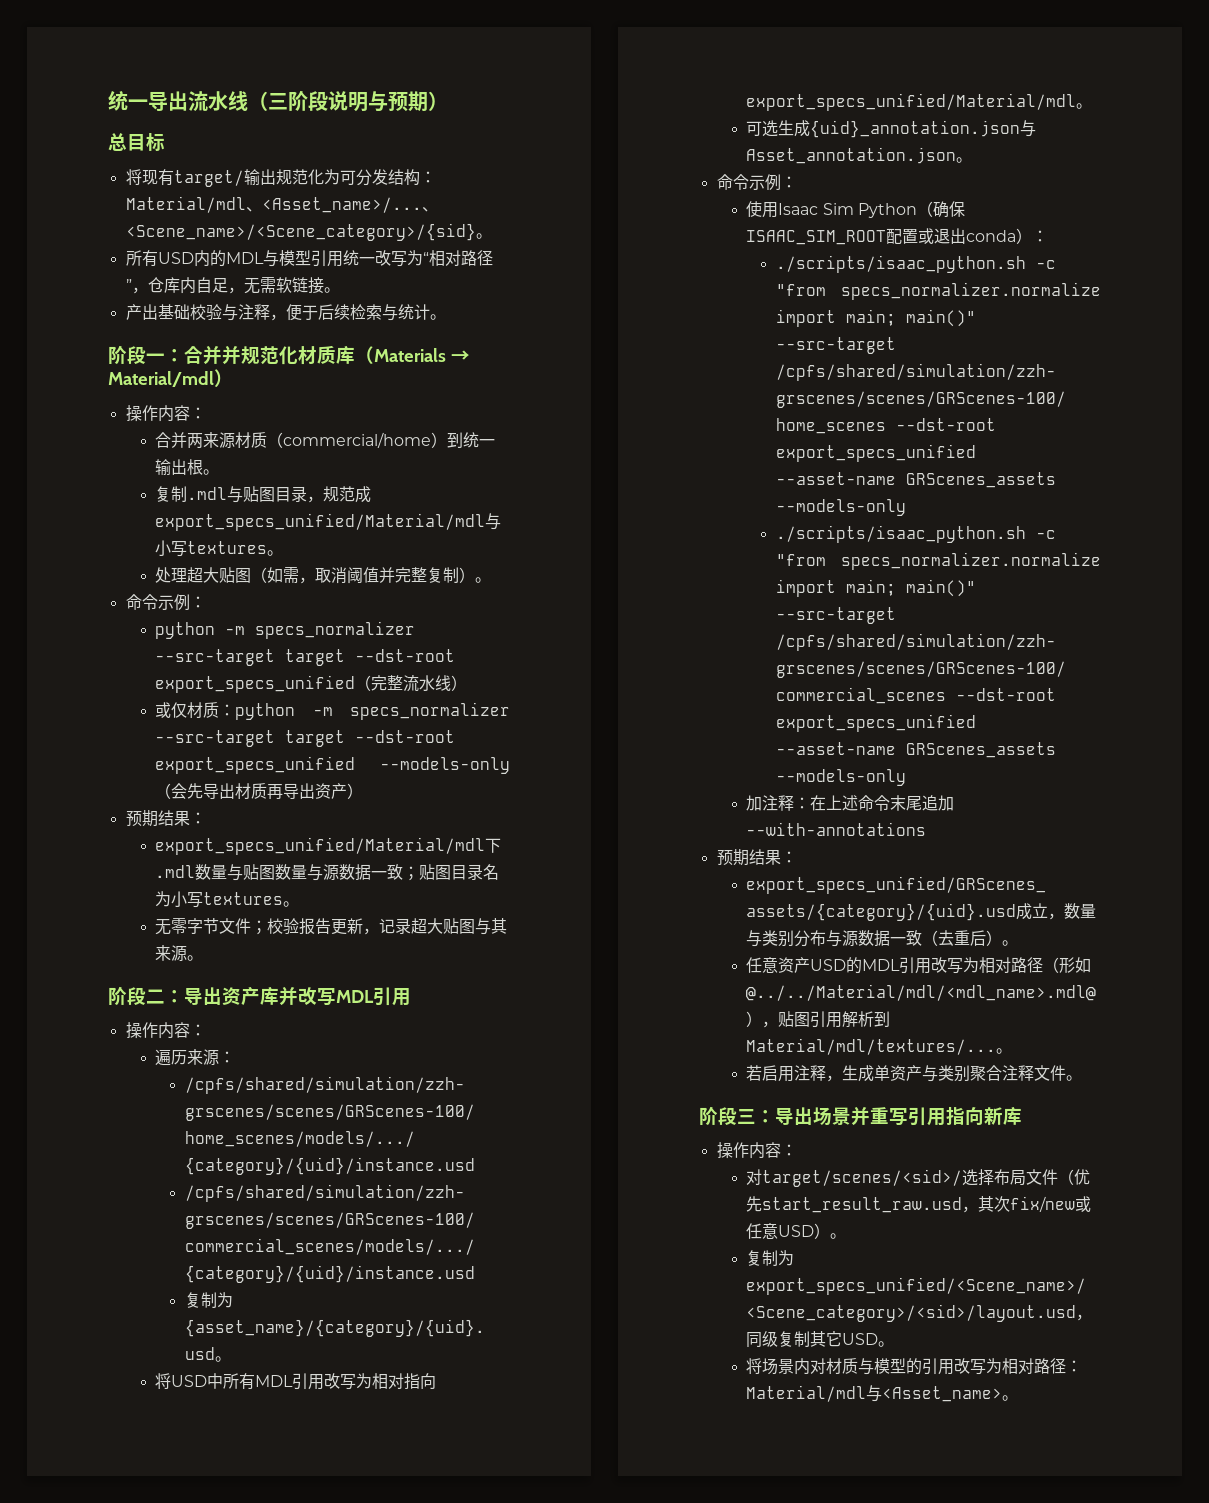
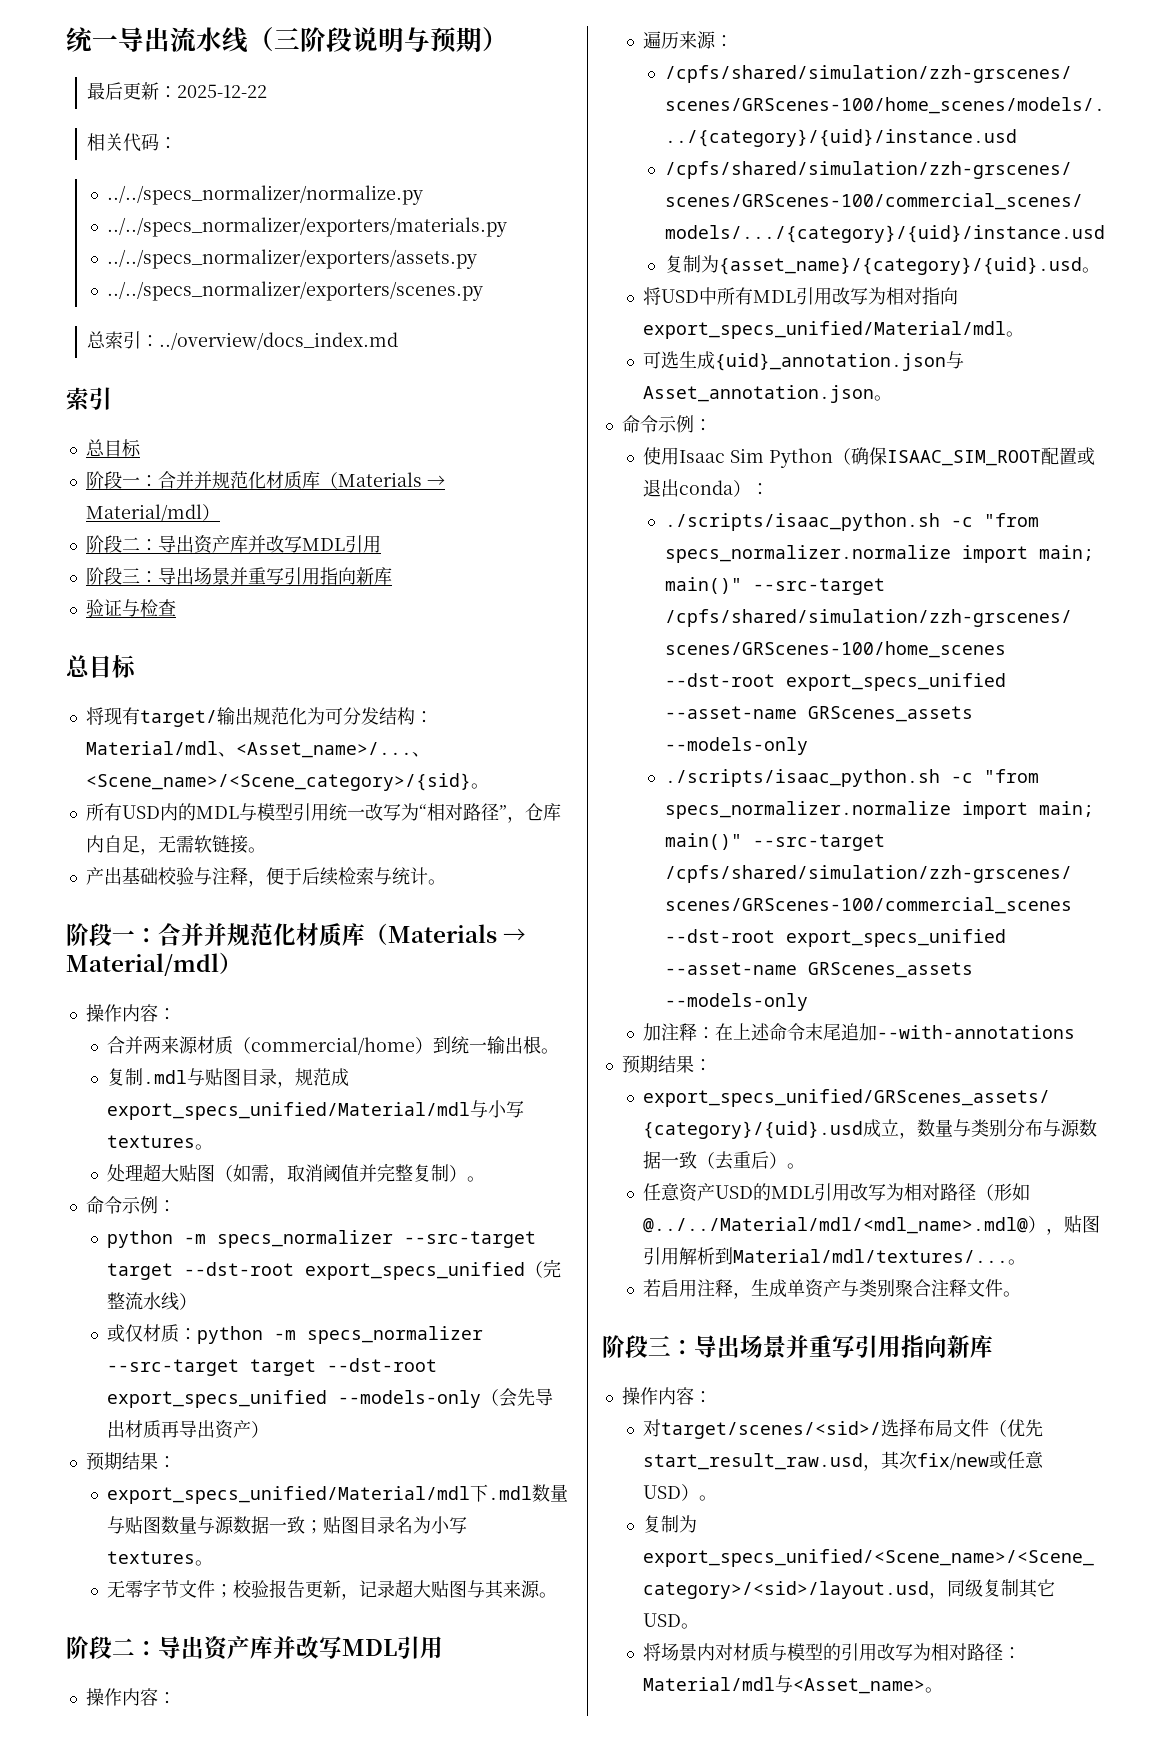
+ 最后更新：2025-12-22
+ 相关代码：
+ ../../specs_normalizer/normalize.py
+ ../../specs_normalizer/exporters/materials.py
+ ../../specs_normalizer/exporters/assets.py
+ ../../specs_normalizer/exporters/scenes.py
+ 总索引：../overview/docs_index.md
+ 索引
+ 总目标
+ 阶段一：合并并规范化材质库（Materials → Material/mdl）
+ 阶段二：导出资产库并改写MDL引用
+ 阶段三：导出场景并重写引用指向新库
+ 验证与检查

